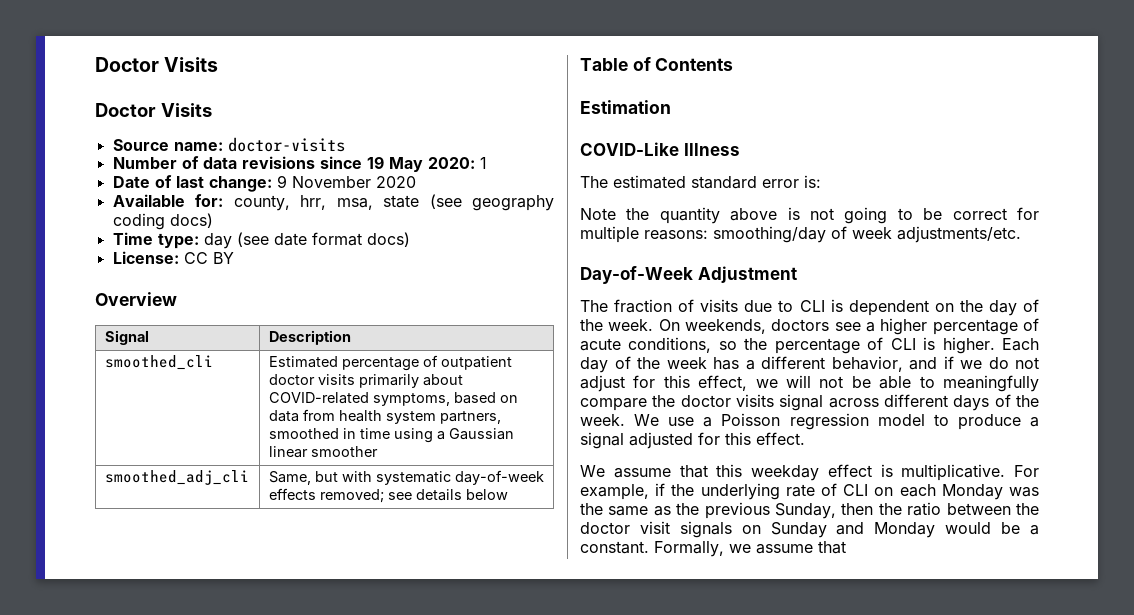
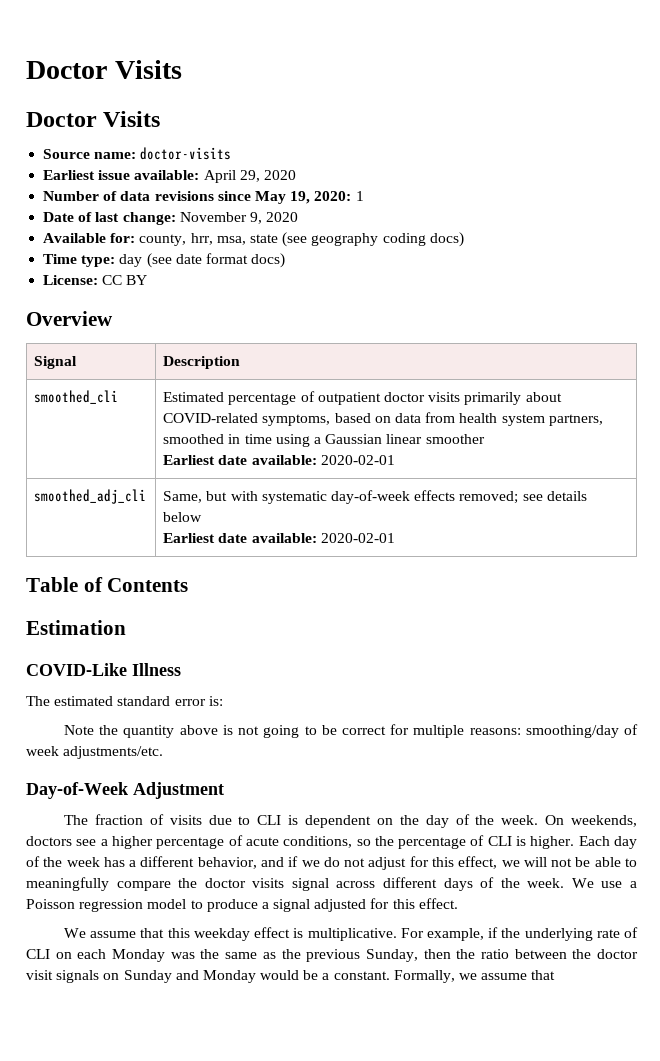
+ Earliest issue available: April 29, 2020
- Number of data revisions since 19 May 2020: 1
+ Number of data revisions since May 19, 2020: 1
- Date of last change: 9 November 2020
+ Date of last change: November 9, 2020
  smoothed_cli | Estimated percentage of outpatient doctor visits primarily about COVID-related symptoms, based on data from health system partners, smoothed in time using a Gaussian linear smoother
+ Earliest date available: 2020-02-01
  smoothed_adj_cli | Same, but with systematic day-of-week effects removed; see details below
+ Earliest date available: 2020-02-01

